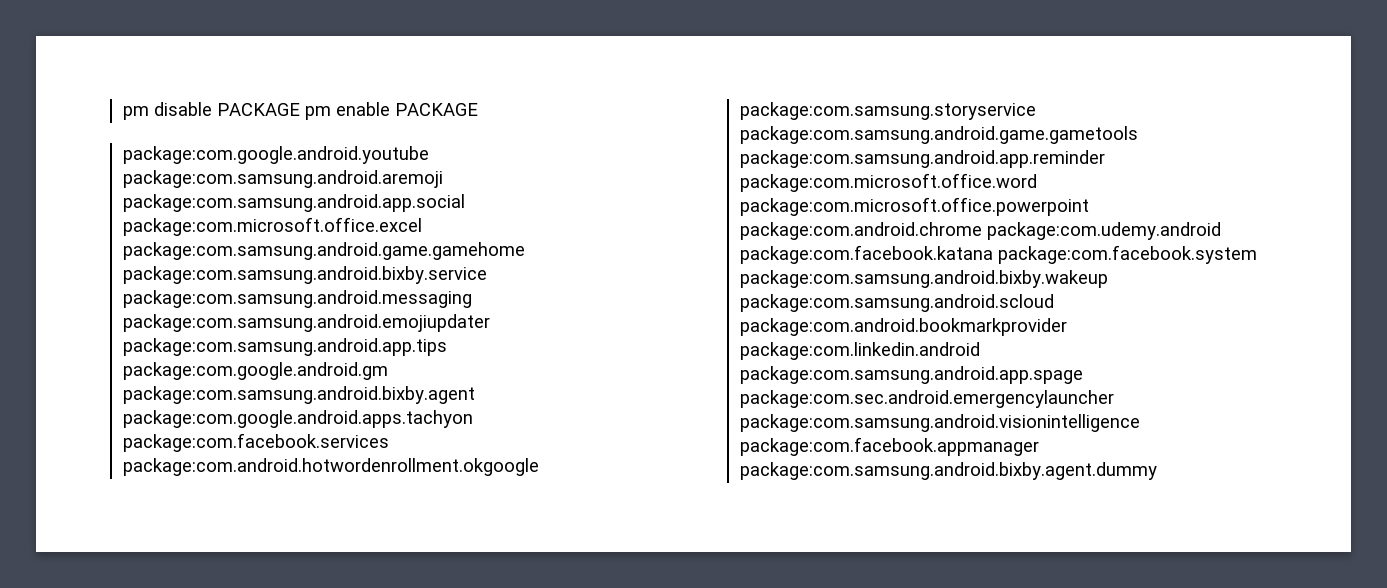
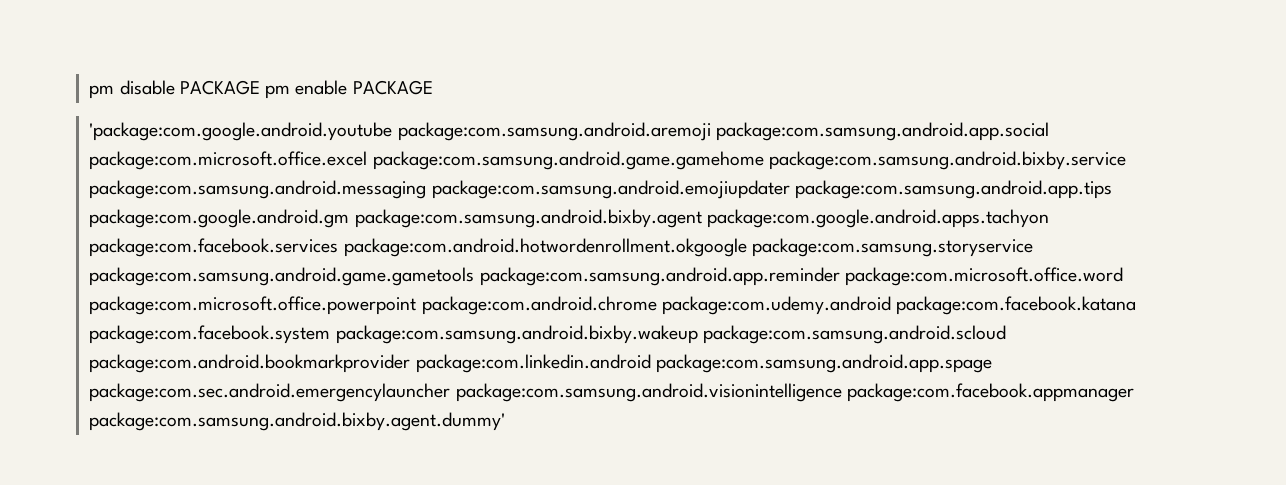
- package:com.google.android.youtube package:com.samsung.android.aremoji package:com.samsung.android.app.social package:com.microsoft.office.excel package:com.samsung.android.game.gamehome package:com.samsung.android.bixby.service package:com.samsung.android.messaging package:com.samsung.android.emojiupdater package:com.samsung.android.app.tips package:com.google.android.gm package:com.samsung.android.bixby.agent package:com.google.android.apps.tachyon package:com.facebook.services package:com.android.hotwordenrollment.okgoogle package:com.samsung.storyservice package:com.samsung.android.game.gametools package:com.samsung.android.app.reminder package:com.microsoft.office.word package:com.microsoft.office.powerpoint package:com.android.chrome package:com.udemy.android package:com.facebook.katana package:com.facebook.system package:com.samsung.android.bixby.wakeup package:com.samsung.android.scloud package:com.android.bookmarkprovider package:com.linkedin.android package:com.samsung.android.app.spage package:com.sec.android.emergencylauncher package:com.samsung.android.visionintelligence package:com.facebook.appmanager package:com.samsung.android.bixby.agent.dummy
+ 'package:com.google.android.youtube package:com.samsung.android.aremoji package:com.samsung.android.app.social package:com.microsoft.office.excel package:com.samsung.android.game.gamehome package:com.samsung.android.bixby.service package:com.samsung.android.messaging package:com.samsung.android.emojiupdater package:com.samsung.android.app.tips package:com.google.android.gm package:com.samsung.android.bixby.agent package:com.google.android.apps.tachyon package:com.facebook.services package:com.android.hotwordenrollment.okgoogle package:com.samsung.storyservice package:com.samsung.android.game.gametools package:com.samsung.android.app.reminder package:com.microsoft.office.word package:com.microsoft.office.powerpoint package:com.android.chrome package:com.udemy.android package:com.facebook.katana package:com.facebook.system package:com.samsung.android.bixby.wakeup package:com.samsung.android.scloud package:com.android.bookmarkprovider package:com.linkedin.android package:com.samsung.android.app.spage package:com.sec.android.emergencylauncher package:com.samsung.android.visionintelligence package:com.facebook.appmanager package:com.samsung.android.bixby.agent.dummy'

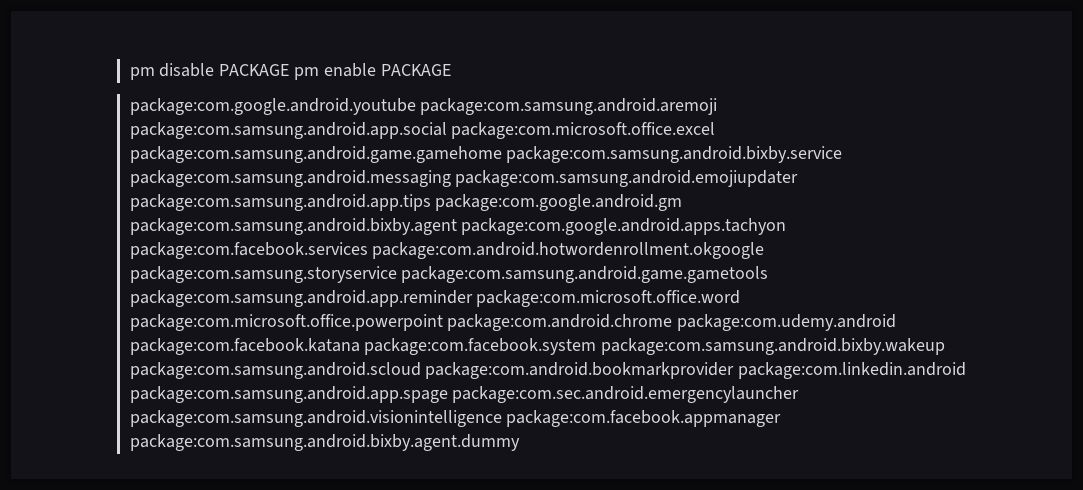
- 'package:com.google.android.youtube package:com.samsung.android.aremoji package:com.samsung.android.app.social package:com.microsoft.office.excel package:com.samsung.android.game.gamehome package:com.samsung.android.bixby.service package:com.samsung.android.messaging package:com.samsung.android.emojiupdater package:com.samsung.android.app.tips package:com.google.android.gm package:com.samsung.android.bixby.agent package:com.google.android.apps.tachyon package:com.facebook.services package:com.android.hotwordenrollment.okgoogle package:com.samsung.storyservice package:com.samsung.android.game.gametools package:com.samsung.android.app.reminder package:com.microsoft.office.word package:com.microsoft.office.powerpoint package:com.android.chrome package:com.udemy.android package:com.facebook.katana package:com.facebook.system package:com.samsung.android.bixby.wakeup package:com.samsung.android.scloud package:com.android.bookmarkprovider package:com.linkedin.android package:com.samsung.android.app.spage package:com.sec.android.emergencylauncher package:com.samsung.android.visionintelligence package:com.facebook.appmanager package:com.samsung.android.bixby.agent.dummy'
+ package:com.google.android.youtube package:com.samsung.android.aremoji package:com.samsung.android.app.social package:com.microsoft.office.excel package:com.samsung.android.game.gamehome package:com.samsung.android.bixby.service package:com.samsung.android.messaging package:com.samsung.android.emojiupdater package:com.samsung.android.app.tips package:com.google.android.gm package:com.samsung.android.bixby.agent package:com.google.android.apps.tachyon package:com.facebook.services package:com.android.hotwordenrollment.okgoogle package:com.samsung.storyservice package:com.samsung.android.game.gametools package:com.samsung.android.app.reminder package:com.microsoft.office.word package:com.microsoft.office.powerpoint package:com.android.chrome package:com.udemy.android package:com.facebook.katana package:com.facebook.system package:com.samsung.android.bixby.wakeup package:com.samsung.android.scloud package:com.android.bookmarkprovider package:com.linkedin.android package:com.samsung.android.app.spage package:com.sec.android.emergencylauncher package:com.samsung.android.visionintelligence package:com.facebook.appmanager package:com.samsung.android.bixby.agent.dummy

